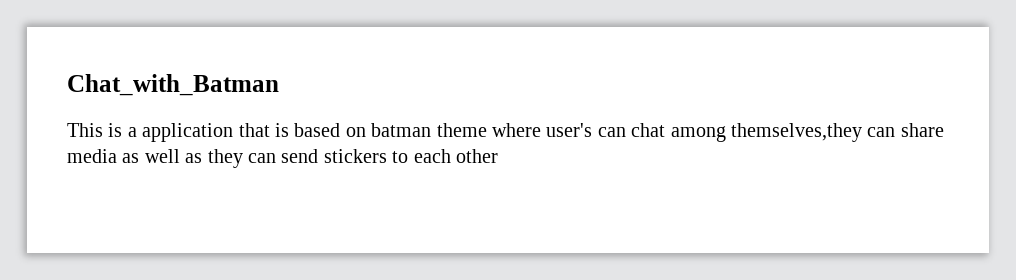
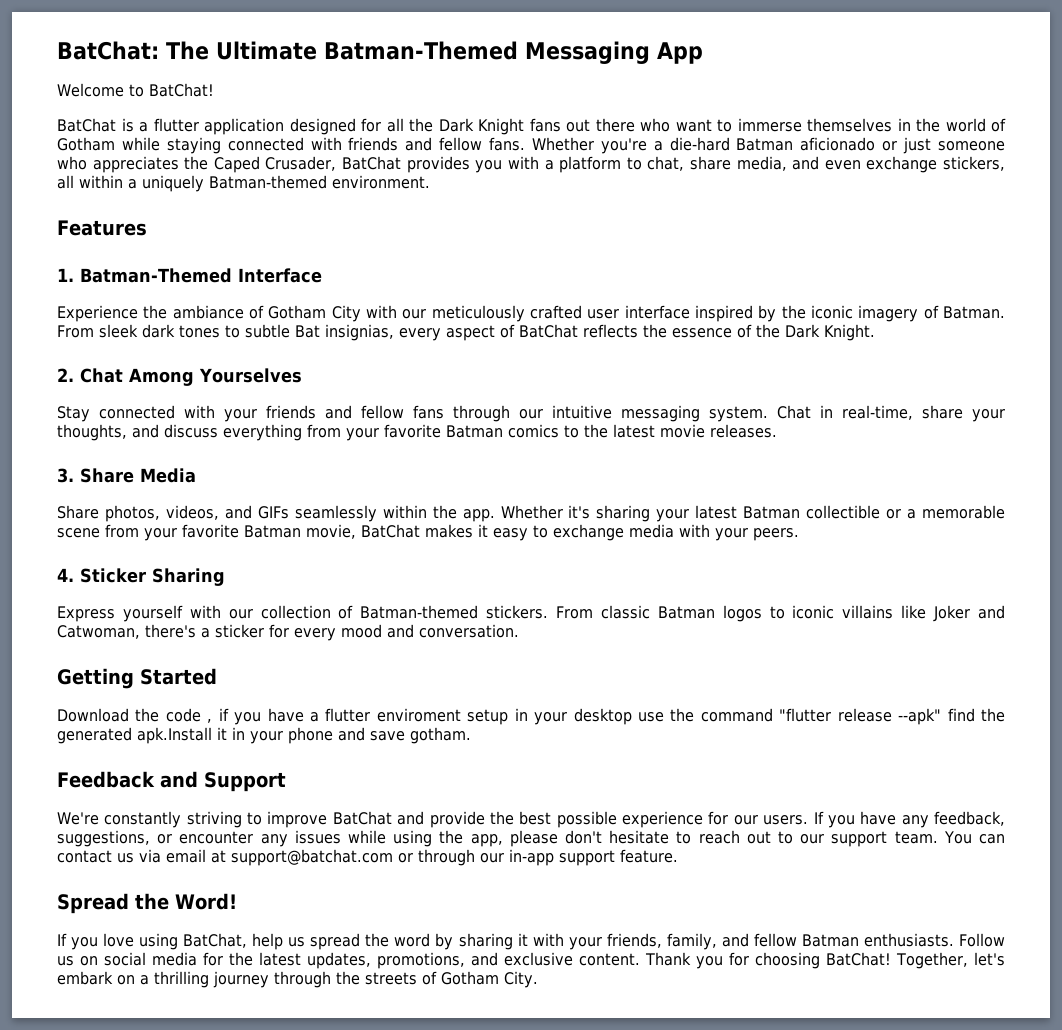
- Chat_with_Batman
- This is a application that is based on batman theme where user's can chat among themselves,they can share media as well as they can send stickers to each other
+ BatChat: The Ultimate Batman-Themed Messaging App
+ Welcome to BatChat!
+ BatChat is a flutter application designed for all the Dark Knight fans out there who want to immerse themselves in the world of Gotham while staying connected with friends and fellow fans. Whether you're a die-hard Batman aficionado or just someone who appreciates the Caped Crusader, BatChat provides you with a platform to chat, share media, and even exchange stickers, all within a uniquely Batman-themed environment.
+ Features
+ 1. Batman-Themed Interface
+ Experience the ambiance of Gotham City with our meticulously crafted user interface inspired by the iconic imagery of Batman. From sleek dark tones to subtle Bat insignias, every aspect of BatChat reflects the essence of the Dark Knight.
+ 2. Chat Among Yourselves
+ Stay connected with your friends and fellow fans through our intuitive messaging system. Chat in real-time, share your thoughts, and discuss everything from your favorite Batman comics to the latest movie releases.
+ 3. Share Media
+ Share photos, videos, and GIFs seamlessly within the app. Whether it's sharing your latest Batman collectible or a memorable scene from your favorite Batman movie, BatChat makes it easy to exchange media with your peers.
+ 4. Sticker Sharing
+ Express yourself with our collection of Batman-themed stickers. From classic Batman logos to iconic villains like Joker and Catwoman, there's a sticker for every mood and conversation.
+ Getting Started
+ Download the code , if you have a flutter enviroment setup in your desktop use the command "flutter release --apk" find the generated apk.Install it in your phone and save gotham.
+ Feedback and Support
+ We're constantly striving to improve BatChat and provide the best possible experience for our users. If you have any feedback, suggestions, or encounter any issues while using the app, please don't hesitate to reach out to our support team. You can contact us via email at support@batchat.com or through our in-app support feature.
+ Spread the Word!
+ If you love using BatChat, help us spread the word by sharing it with your friends, family, and fellow Batman enthusiasts. Follow us on social media for the latest updates, promotions, and exclusive content. Thank you for choosing BatChat! Together, let's embark on a thrilling journey through the streets of Gotham City.

